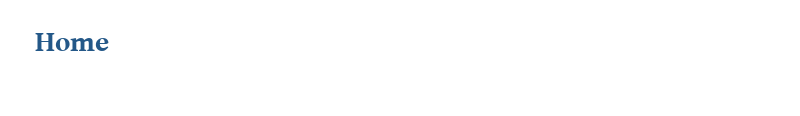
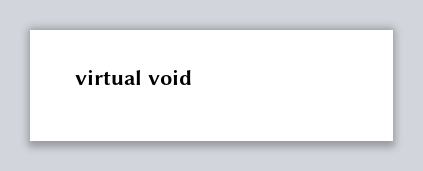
- Home
+ virtual void

